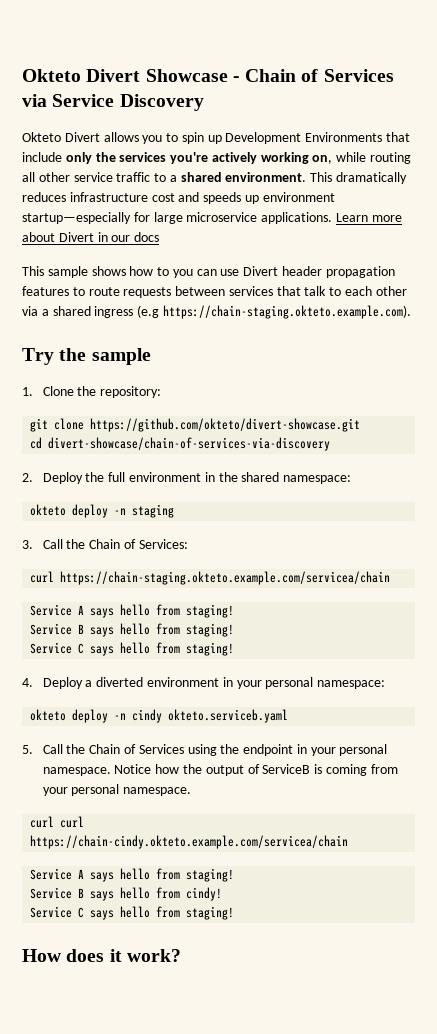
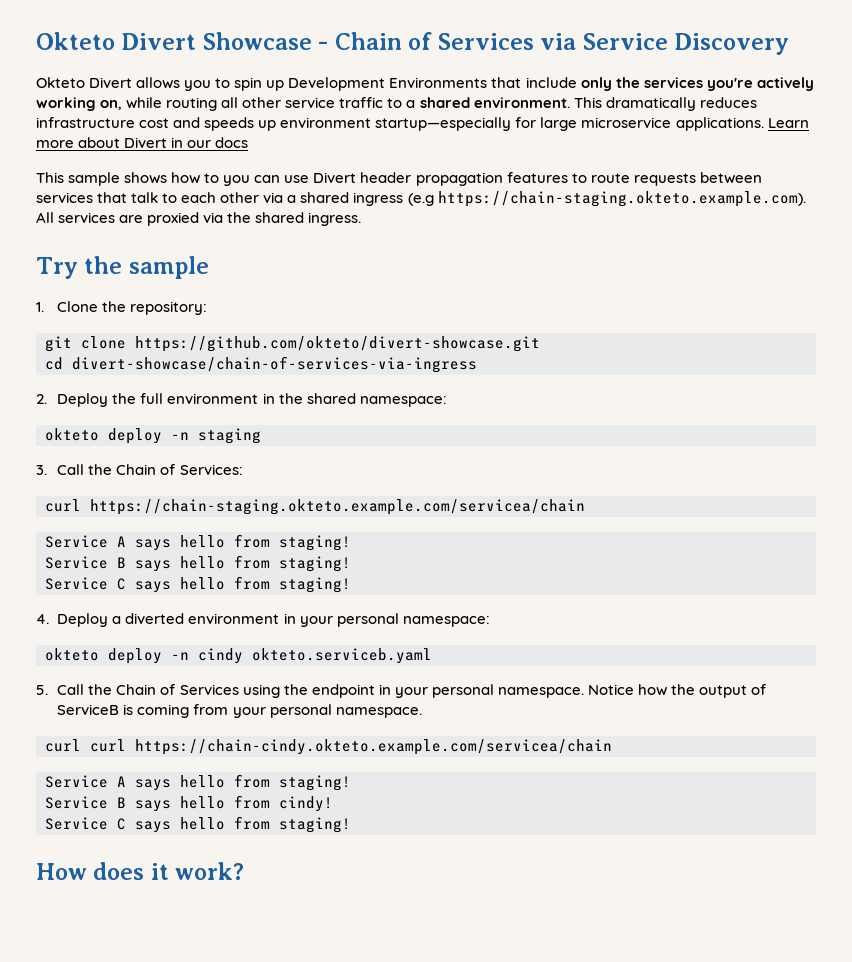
- This sample shows how to you can use Divert header propagation features to route requests between services that talk to each other via a shared ingress (e.g https://chain-staging.okteto.example.com).
+ This sample shows how to you can use Divert header propagation features to route requests between services that talk to each other via a shared ingress (e.g https://chain-staging.okteto.example.com). All services are proxied via the shared ingress.
- cd divert-showcase/chain-of-services-via-discovery
+ cd divert-showcase/chain-of-services-via-ingress

